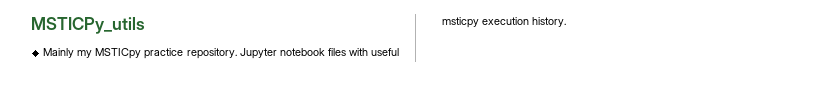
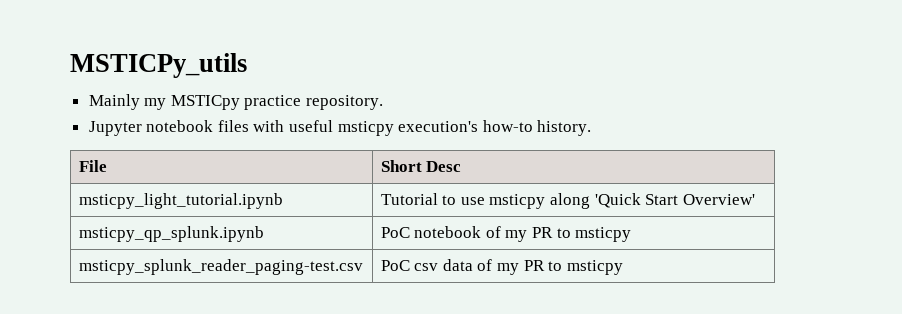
- Mainly my MSTICpy practice repository. Jupyter notebook files with useful msticpy execution history.
+ Mainly my MSTICpy practice repository.
+ Jupyter notebook files with useful msticpy execution's how-to history.
+ File | Short Desc
+ msticpy_light_tutorial.ipynb | Tutorial to use msticpy along 'Quick Start Overview'
+ msticpy_qp_splunk.ipynb | PoC notebook of my PR to msticpy
+ msticpy_splunk_reader_paging-test.csv | PoC csv data of my PR to msticpy

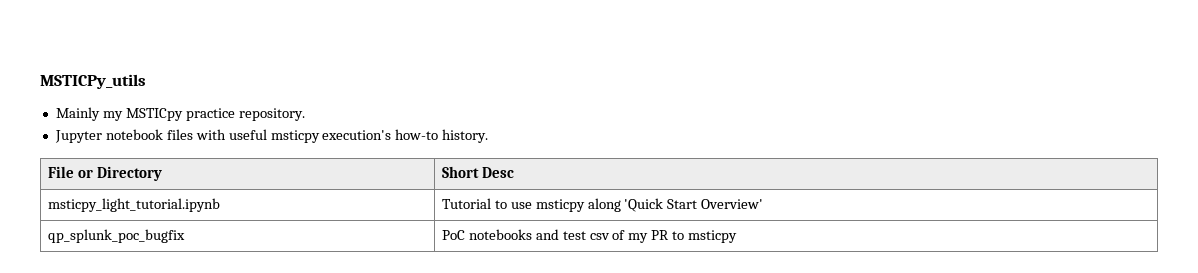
- File | Short Desc
+ File or Directory | Short Desc
- msticpy_qp_splunk.ipynb | PoC notebook of my PR to msticpy
- msticpy_splunk_reader_paging-test.csv | PoC csv data of my PR to msticpy
+ qp_splunk_poc_bugfix | PoC notebooks and test csv of my PR to msticpy

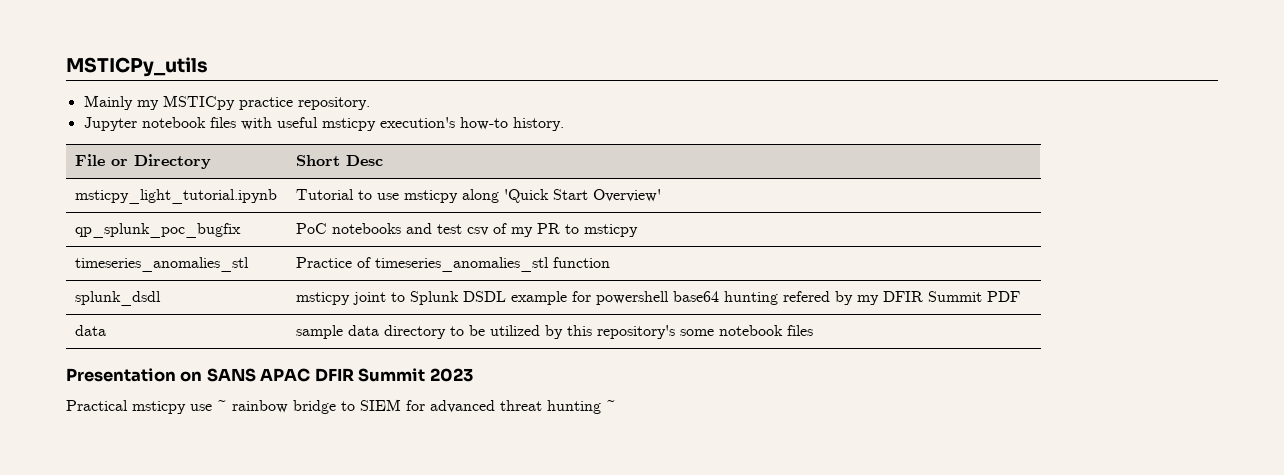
+ timeseries_anomalies_stl | Practice of timeseries_anomalies_stl function
+ splunk_dsdl | msticpy joint to Splunk DSDL example for powershell base64 hunting refered by my DFIR Summit PDF
+ data | sample data directory to be utilized by this repository's some notebook files
+ Presentation on SANS APAC DFIR Summit 2023
+ Practical msticpy use ~ rainbow bridge to SIEM for advanced threat hunting ~

